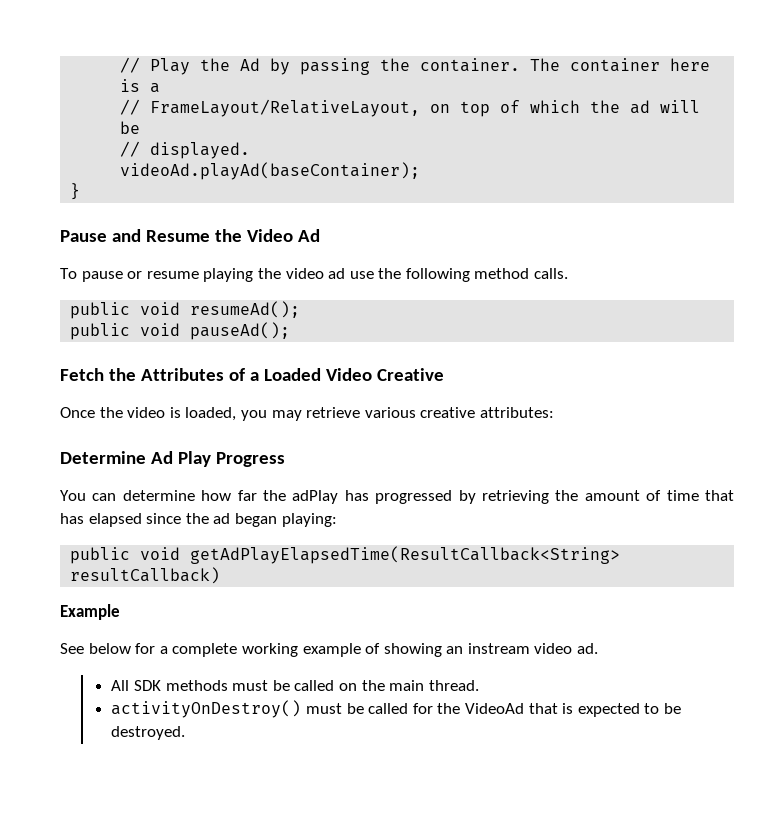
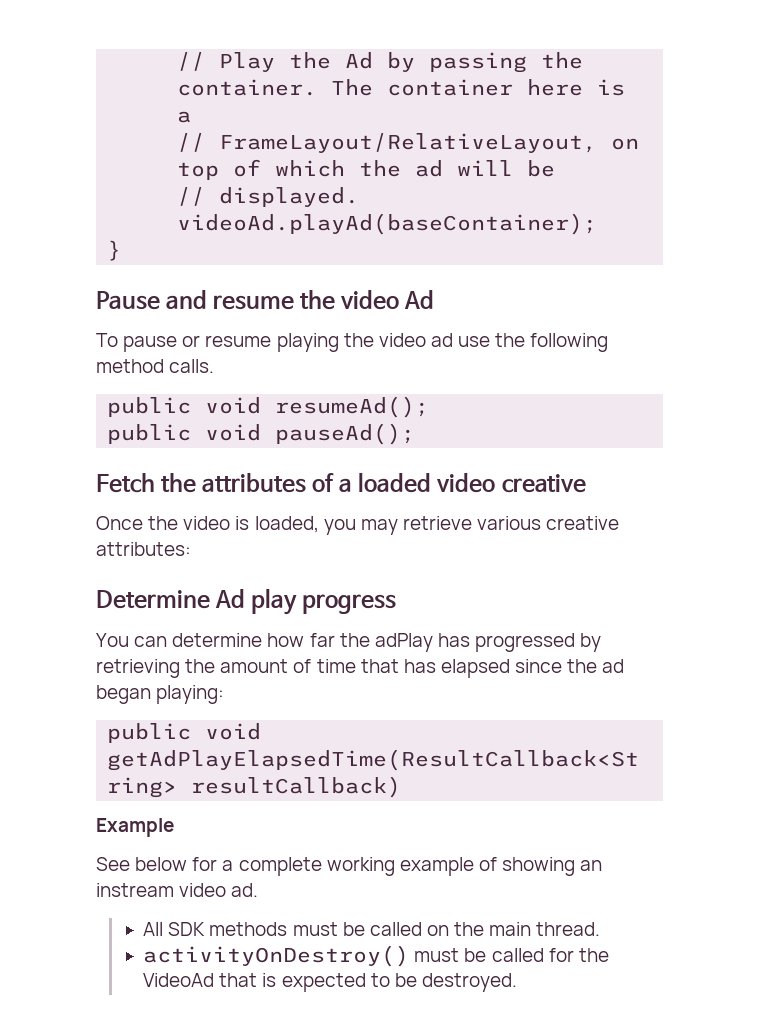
- Pause and Resume the Video Ad
+ Pause and resume the video Ad
- Fetch the Attributes of a Loaded Video Creative
+ Fetch the attributes of a loaded video creative
- Determine Ad Play Progress
+ Determine Ad play progress

